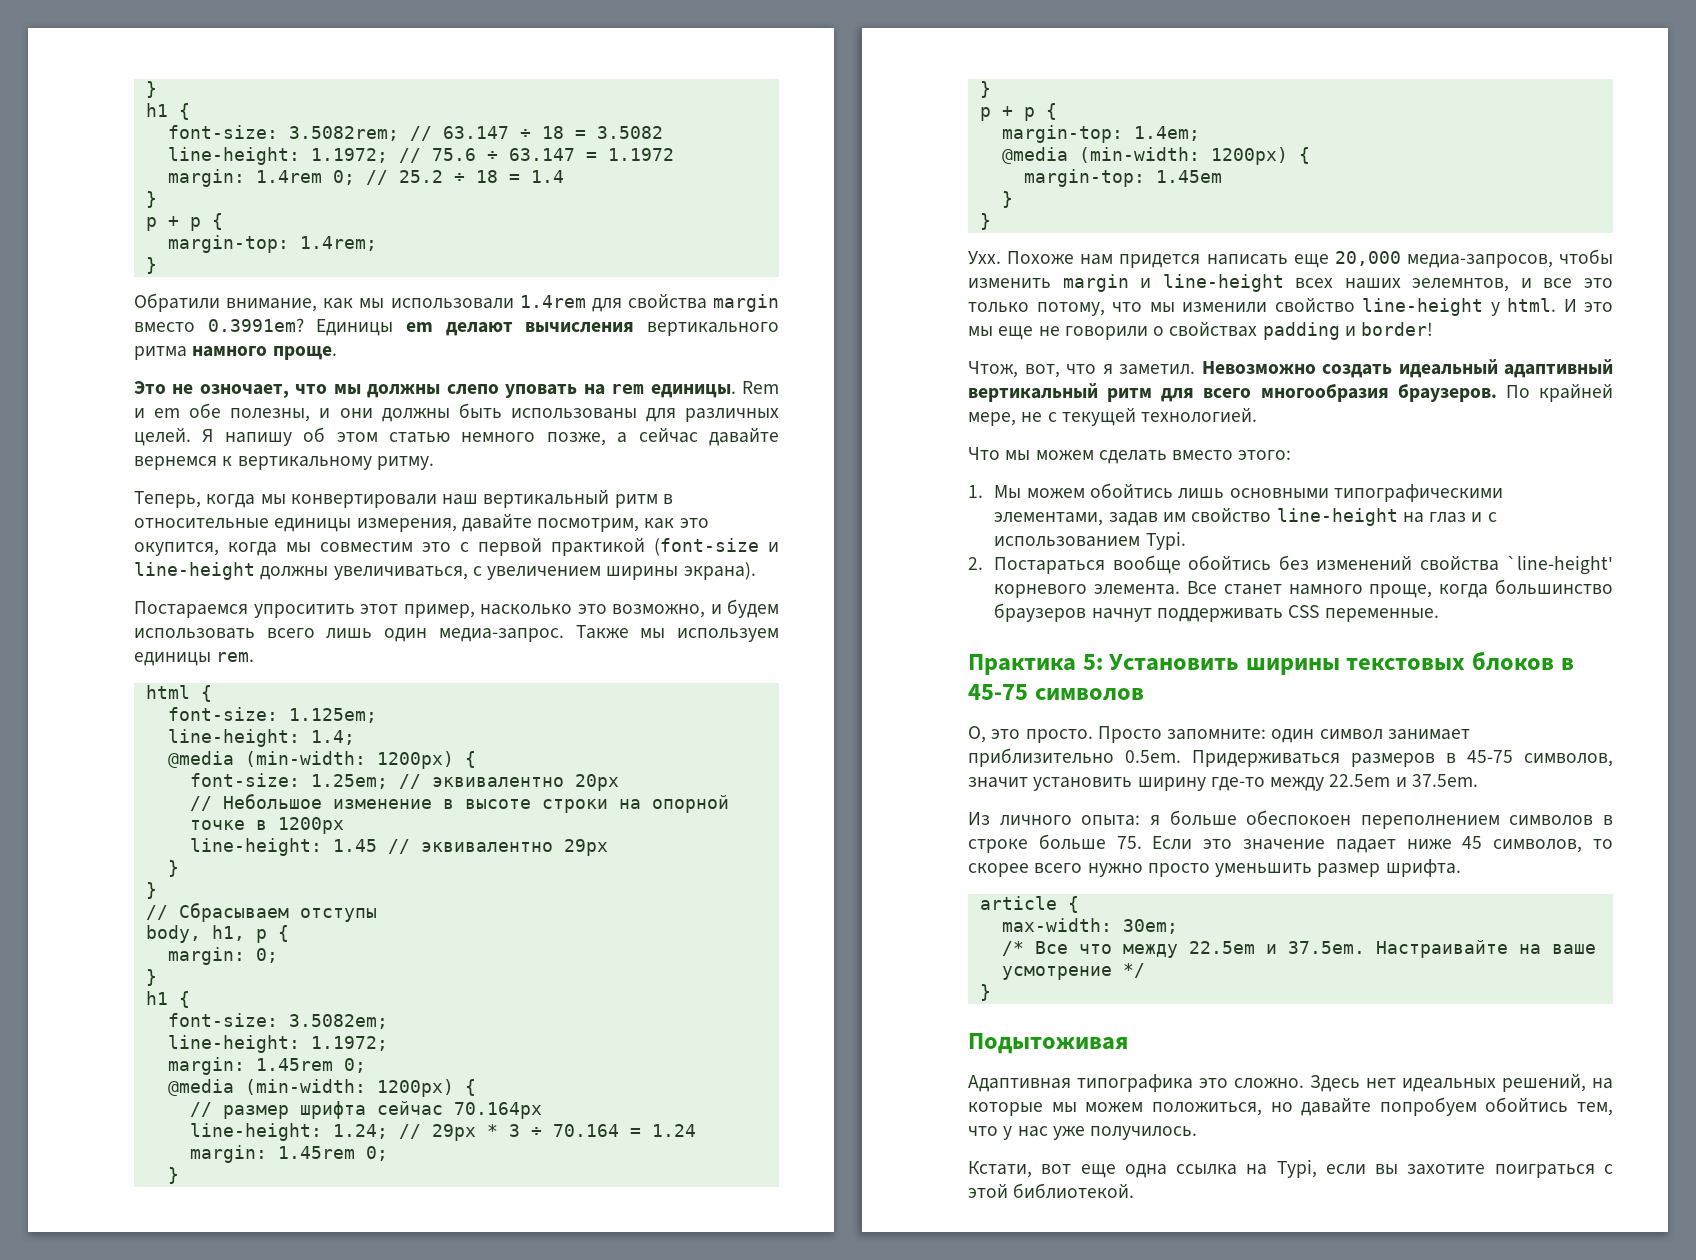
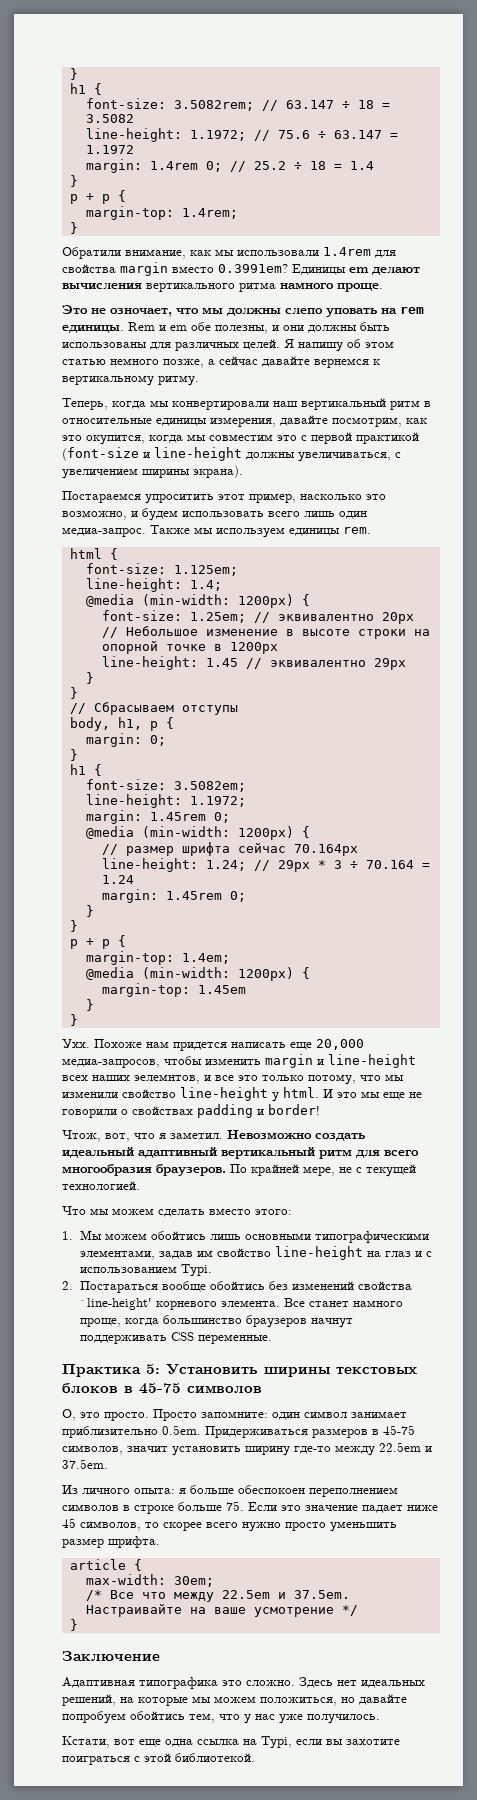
- Подытоживая
+ Заключение

